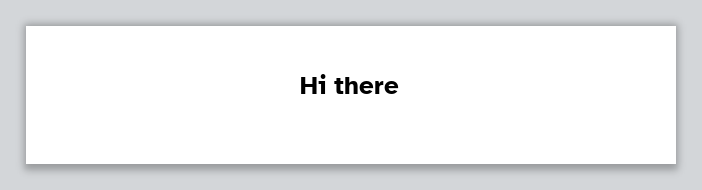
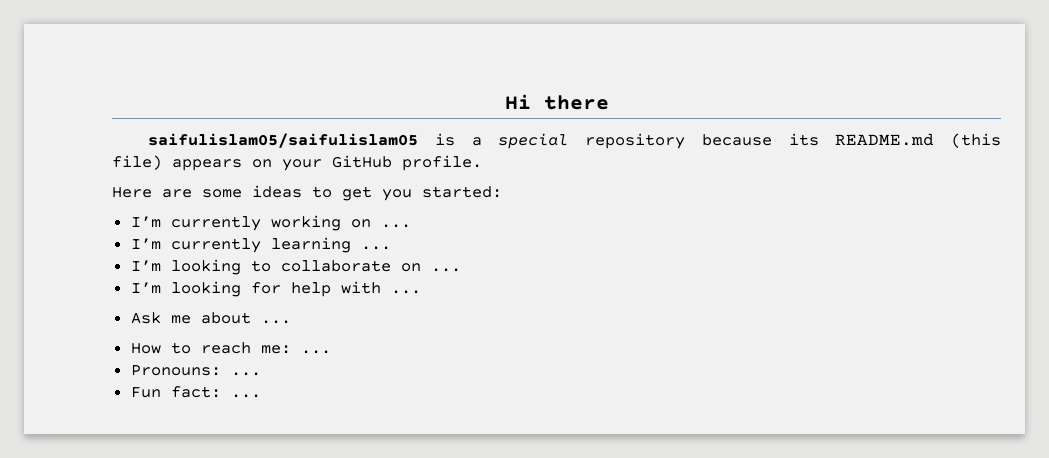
+ saifulislam05/saifulislam05 is a special repository because its README.md (this file) appears on your GitHub profile.
+ Here are some ideas to get you started:
+ I’m currently working on ...
+ I’m currently learning ...
+ I’m looking to collaborate on ...
+ I’m looking for help with ...
+ Ask me about ...
+ How to reach me: ...
+ Pronouns: ...
+ Fun fact: ...

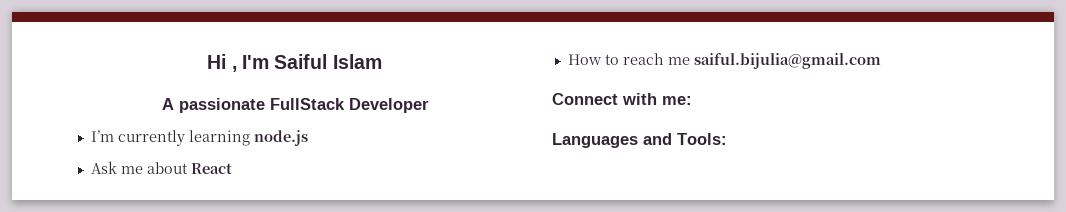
- Hi there
- saifulislam05/saifulislam05 is a special repository because its README.md (this file) appears on your GitHub profile.
- Here are some ideas to get you started:
- I’m currently working on ...
- I’m currently learning ...
- I’m looking to collaborate on ...
- I’m looking for help with ...
+ Hi , I'm Saiful Islam
+ A passionate FullStack Developer
+ I’m currently learning node.js
- Ask me about ...
+ Ask me about React
- How to reach me: ...
- Pronouns: ...
- Fun fact: ...
+ How to reach me saiful.bijulia@gmail.com
+ Connect with me:
+ Languages and Tools:

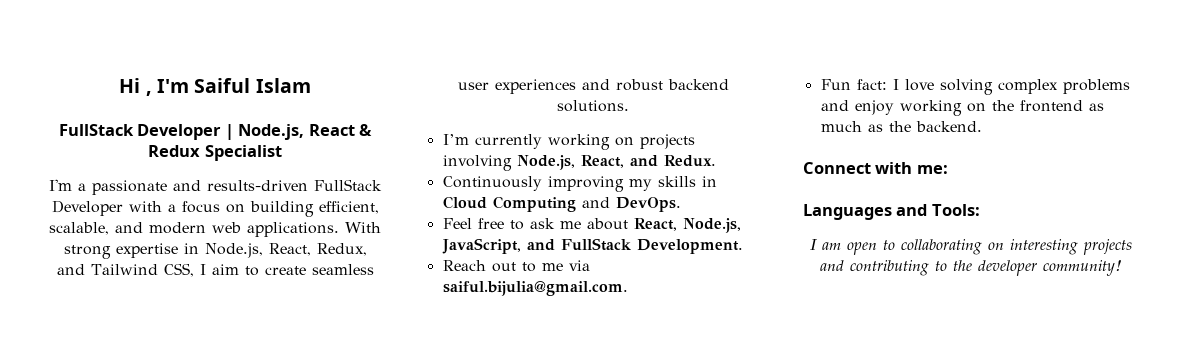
- A passionate FullStack Developer
- I’m currently learning node.js
- Ask me about React
- How to reach me saiful.bijulia@gmail.com
+ FullStack Developer | Node.js, React & Redux Specialist
+ I'm a passionate and results-driven FullStack Developer with a focus on building efficient, scalable, and modern web applications. With strong expertise in Node.js, React, Redux, and Tailwind CSS, I aim to create seamless user experiences and robust backend solutions.
+ I’m currently working on projects involving Node.js, React, and Redux.
+ Continuously improving my skills in Cloud Computing and DevOps.
+ Feel free to ask me about React, Node.js, JavaScript, and FullStack Development.
+ Reach out to me via saiful.bijulia@gmail.com.
+ Fun fact: I love solving complex problems and enjoy working on the frontend as much as the backend.
+ I am open to collaborating on interesting projects and contributing to the developer community!

